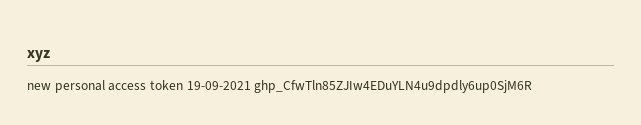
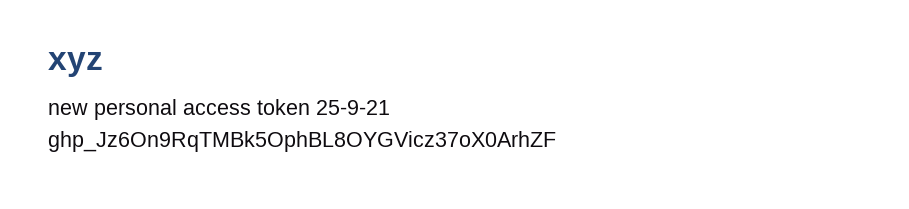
- new personal access token 19-09-2021 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
+ new personal access token 25-9-21 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

